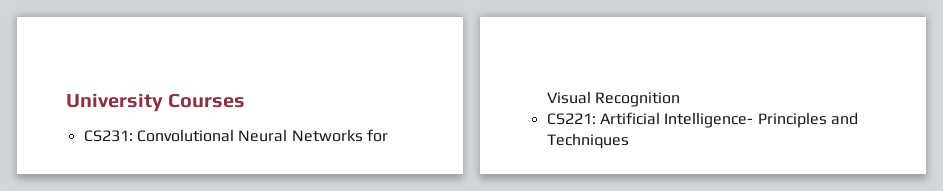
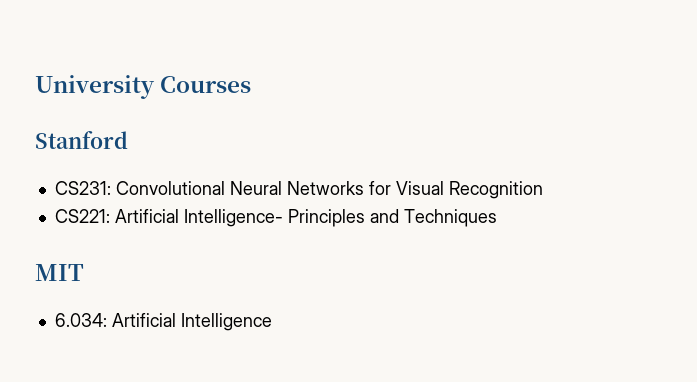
+ Stanford
+ MIT
+ 6.034: Artificial Intelligence

